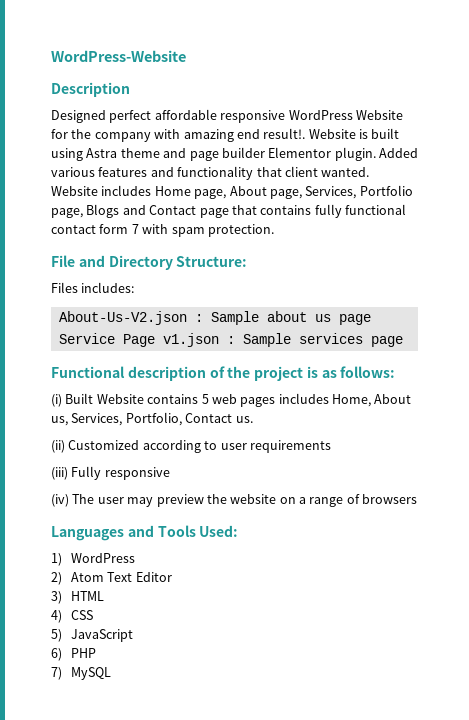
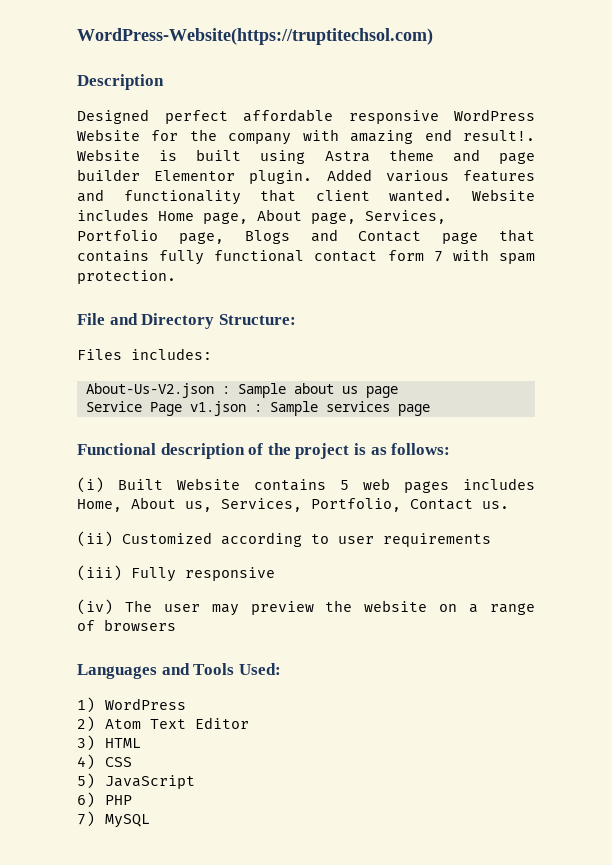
- WordPress-Website
+ WordPress-Website(https://truptitechsol.com)

